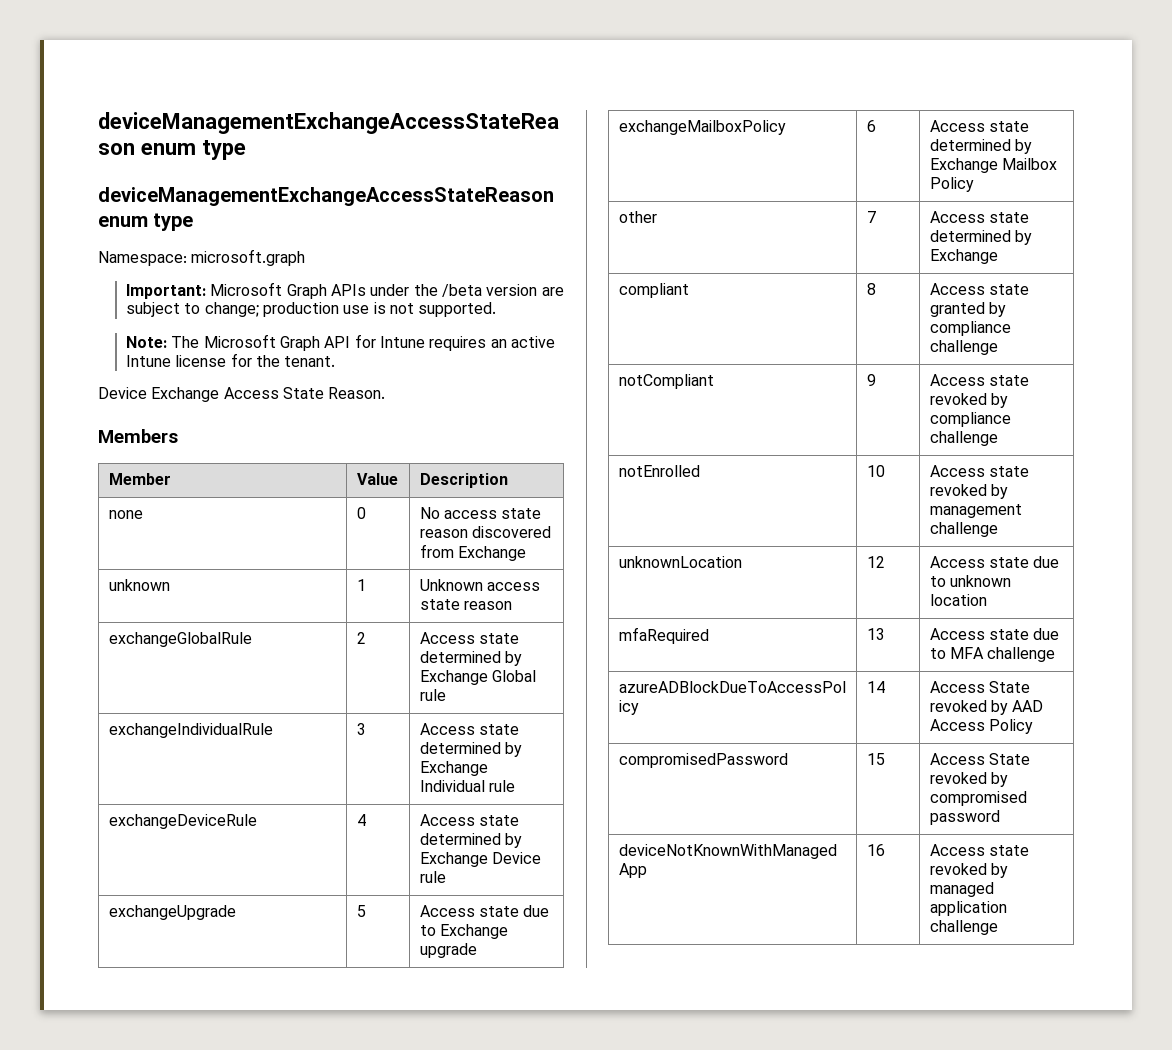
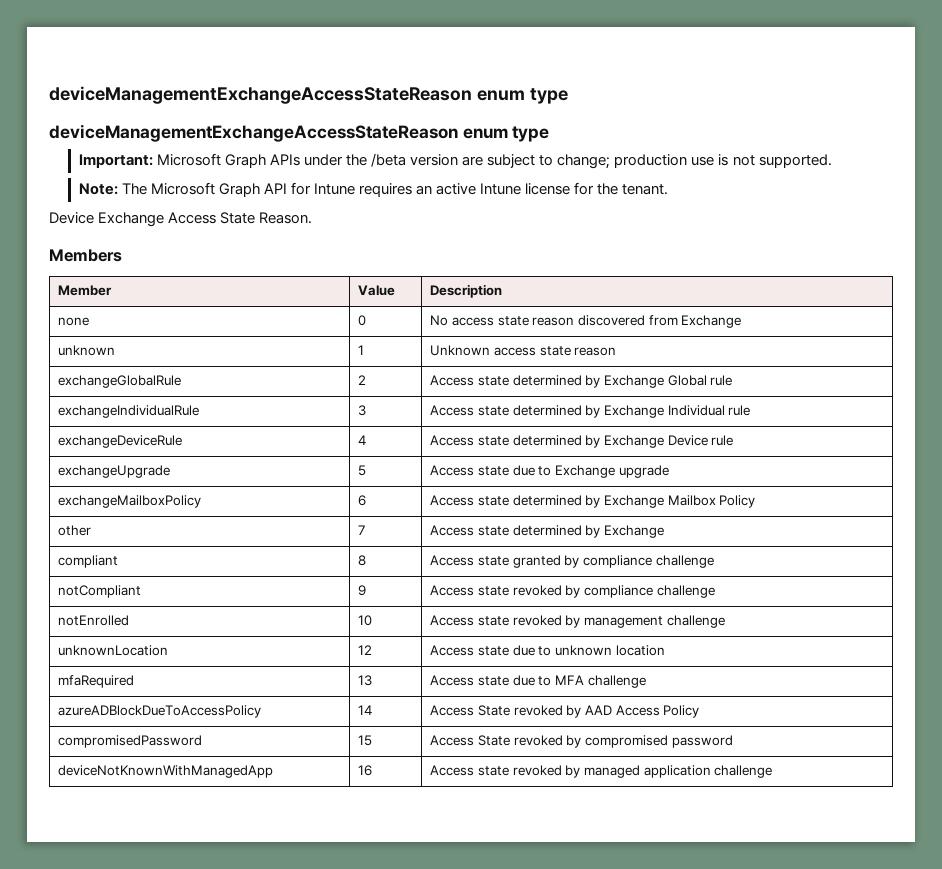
- Namespace: microsoft.graph

